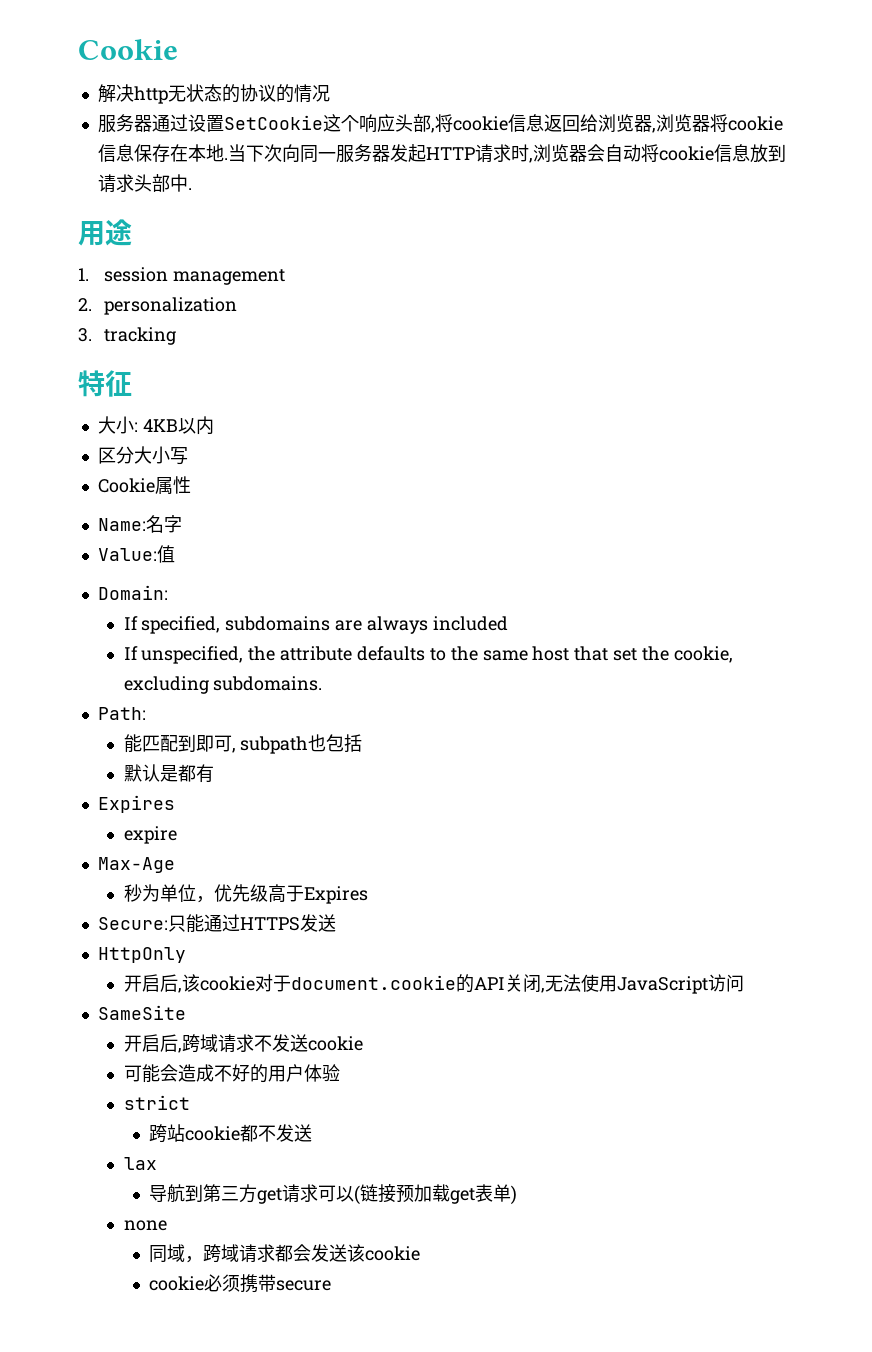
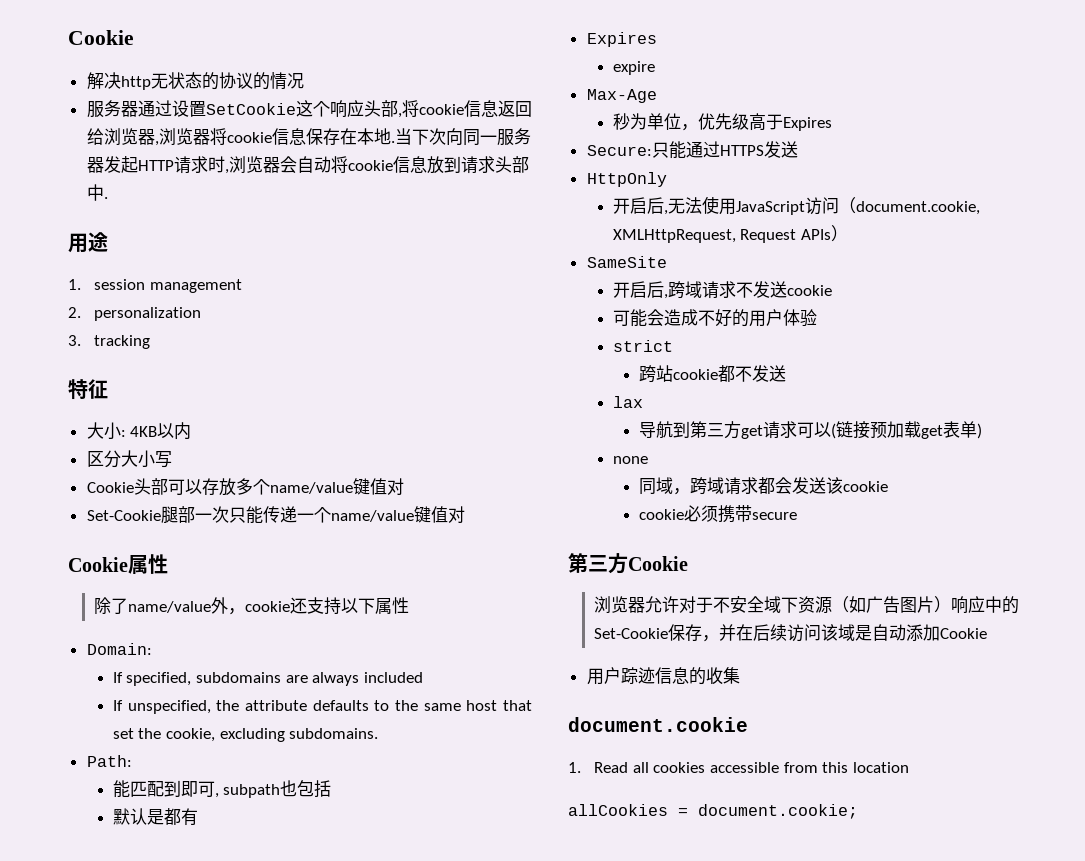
+ Cookie头部可以存放多个name/value键值对
+ Set-Cookie腿部一次只能传递一个name/value键值对
  Cookie属性
- Name:名字
- Value:值
+ 除了name/value外，cookie还支持以下属性
- 开启后,该cookie对于document.cookie的API关闭,无法使用JavaScript访问
+ 开启后,无法使用JavaScript访问（document.cookie, XMLHttpRequest, Request APIs）
+ 第三方Cookie
+ 浏览器允许对于不安全域下资源（如广告图片）响应中的Set-Cookie保存，并在后续访问该域是自动添加Cookie
+ 用户踪迹信息的收集
+ document.cookie
+ 1. Read all cookies accessible from this location
+ allCookies = document.cookie;

